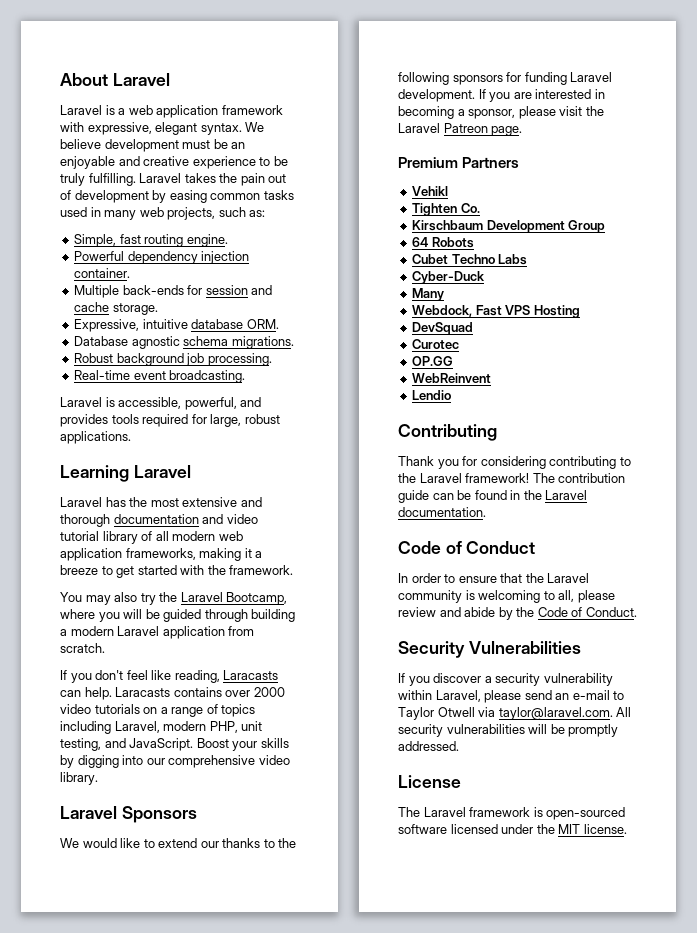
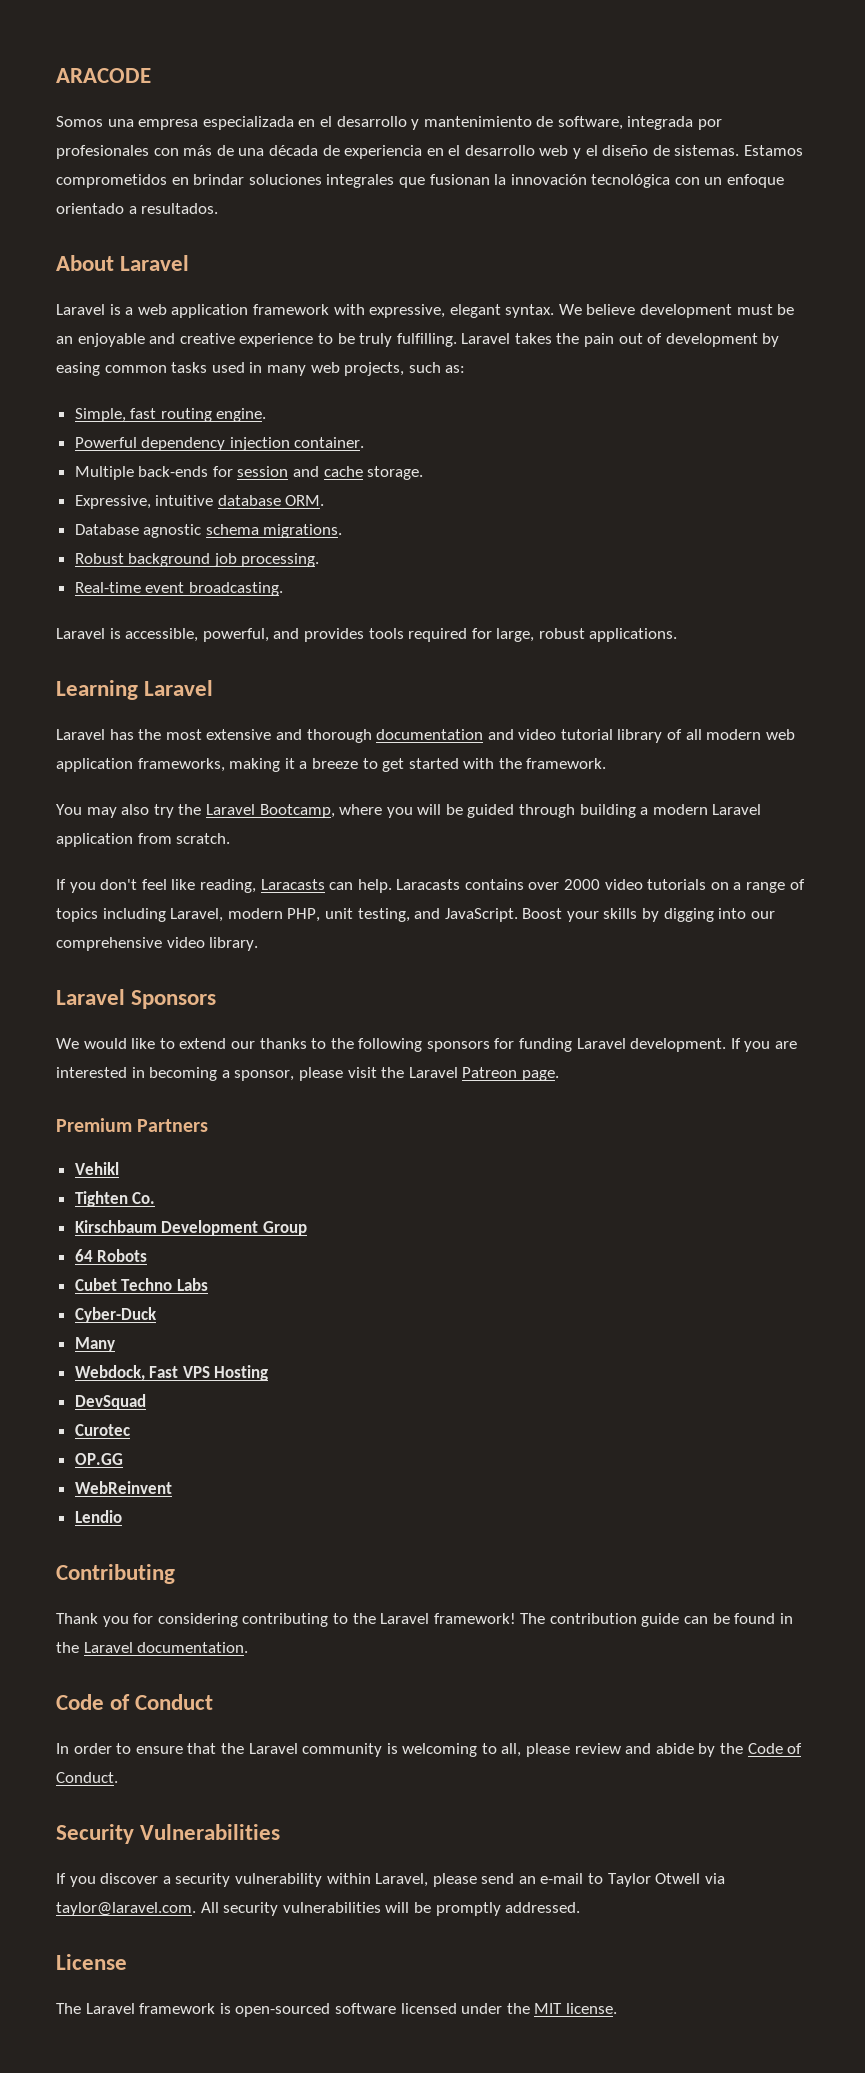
+ ARACODE
+ Somos una empresa especializada en el desarrollo y mantenimiento de software, integrada por profesionales con más de una década de experiencia en el desarrollo web y el diseño de sistemas. Estamos comprometidos en brindar soluciones integrales que fusionan la innovación tecnológica con un enfoque orientado a resultados.

